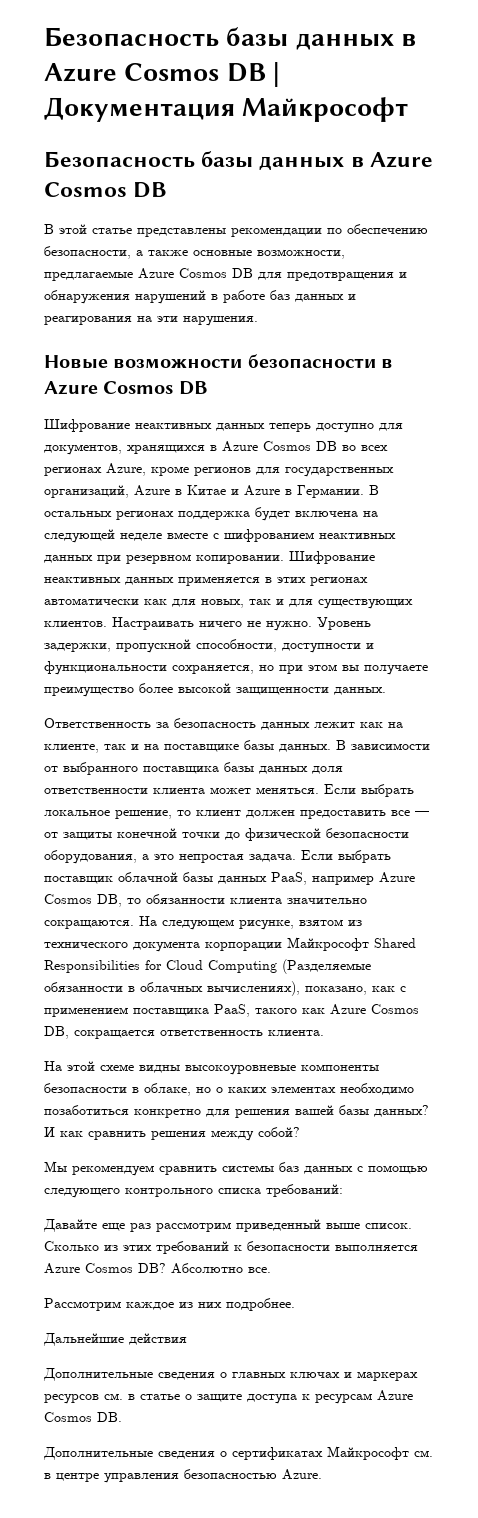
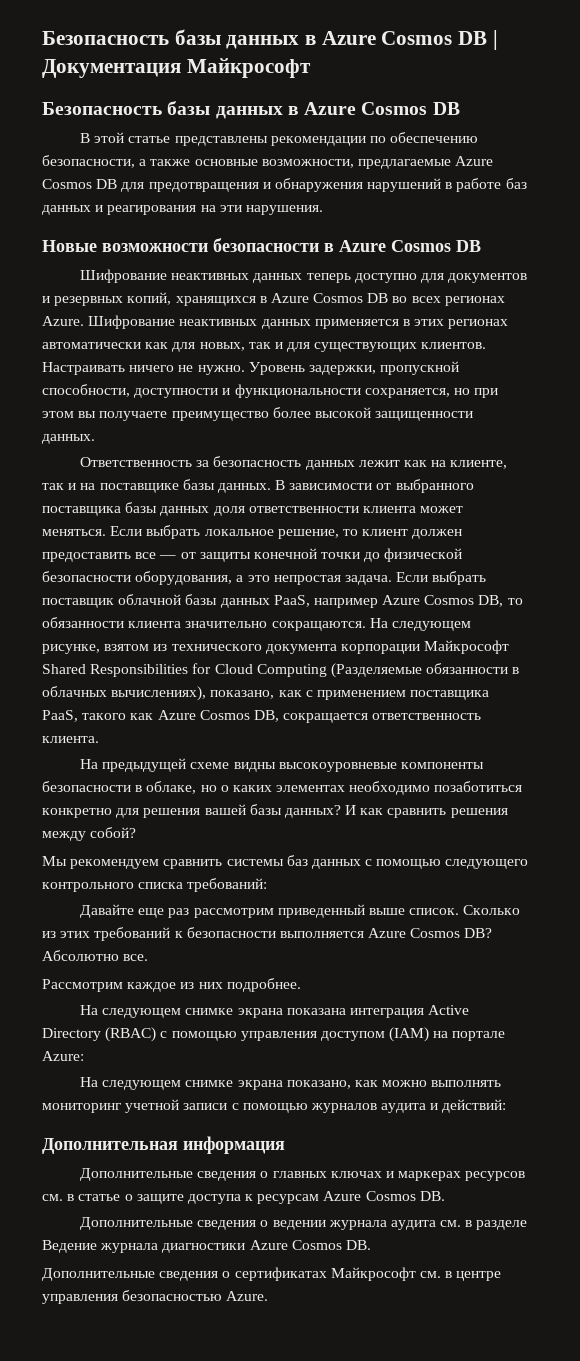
- Шифрование неактивных данных теперь доступно для документов, хранящихся в Azure Cosmos DB во всех регионах Azure, кроме регионов для государственных организаций, Azure в Китае и Azure в Германии. В остальных регионах поддержка будет включена на следующей неделе вместе с шифрованием неактивных данных при резервном копировании.
+ Шифрование неактивных данных теперь доступно для документов и резервных копий, хранящихся в Azure Cosmos DB во всех регионах Azure.
- На этой схеме видны высокоуровневые компоненты безопасности в облаке, но о каких элементах необходимо позаботиться конкретно для решения вашей базы данных?
+ На предыдущей схеме видны высокоуровневые компоненты безопасности в облаке, но о каких элементах необходимо позаботиться конкретно для решения вашей базы данных?
- Дальнейшие действия
+ На следующем снимке экрана показана интеграция Active Directory (RBAC) с помощью управления доступом (IAM) на портале Azure:
+ На следующем снимке экрана показано, как можно выполнять мониторинг учетной записи с помощью журналов аудита и действий:
+ Дополнительная информация
+ Дополнительные сведения о ведении журнала аудита см. в разделе Ведение журнала диагностики Azure Cosmos DB.

